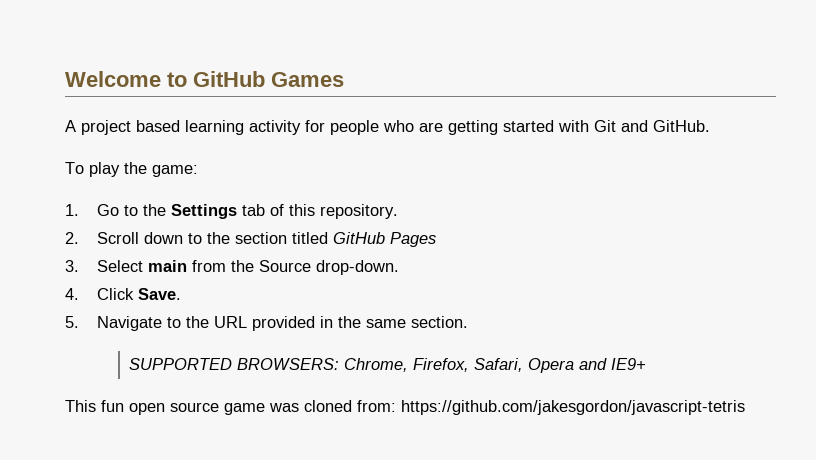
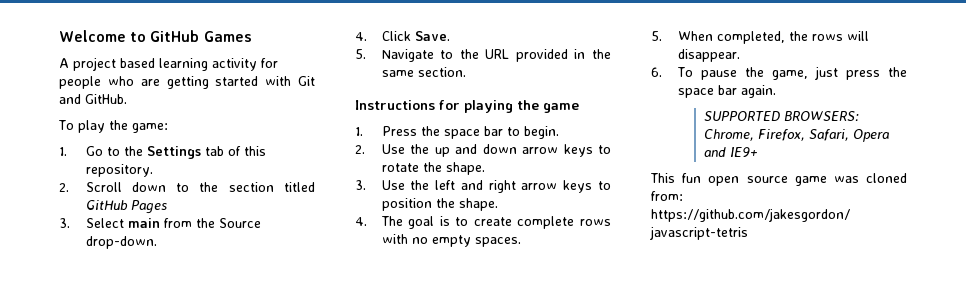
+ Instructions for playing the game
+ 1. Press the space bar to begin.
+ 2. Use the up and down arrow keys to rotate the shape.
+ 3. Use the left and right arrow keys to position the shape.
+ 4. The goal is to create complete rows with no empty spaces.
+ 5. When completed, the rows will disappear.
+ 6. To pause the game, just press the space bar again.

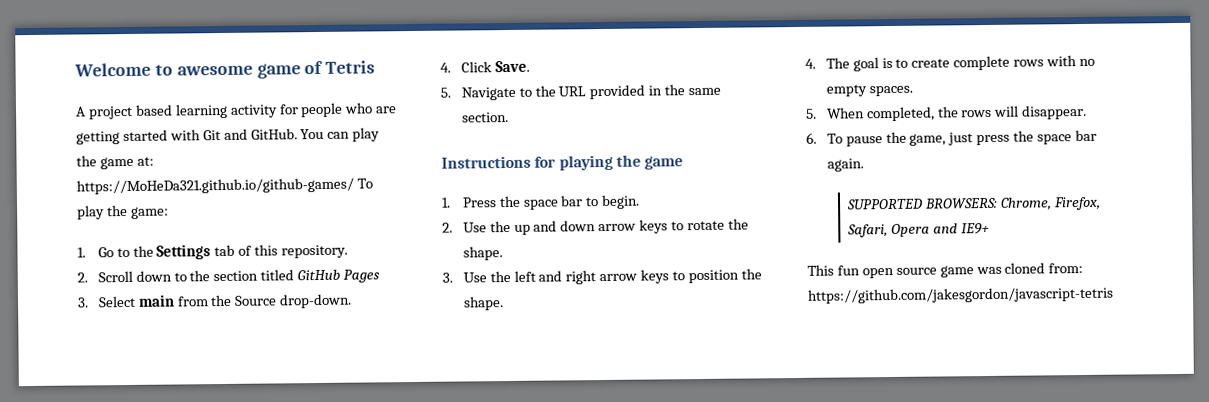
- Welcome to GitHub Games
+ Welcome to awesome game of Tetris
- A project based learning activity for people who are getting started with Git and GitHub.
- To play the game:
+ A project based learning activity for people who are getting started with Git and GitHub. You can play the game at: https://MoHeDa321.github.io/github-games/ To play the game:

